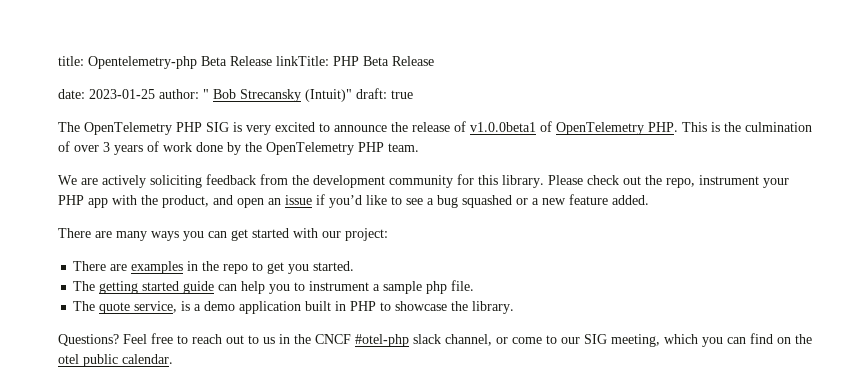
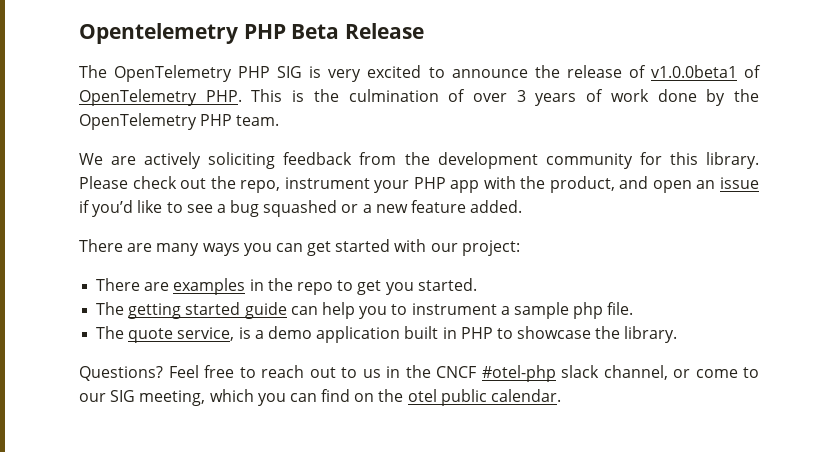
- title: Opentelemetry-php Beta Release linkTitle: PHP Beta Release
- date: 2023-01-25 author: " Bob Strecansky (Intuit)" draft: true
+ Opentelemetry PHP Beta Release

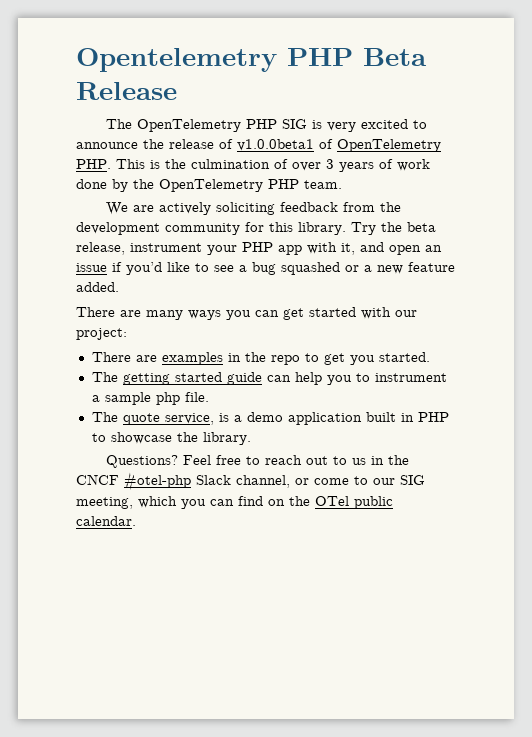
- Please check out the repo, instrument your PHP app with the product, and open an issue if you’d like to see a bug squashed or a new feature added.
+ Try the beta release, instrument your PHP app with it, and open an issue if you’d like to see a bug squashed or a new feature added.
- Feel free to reach out to us in the CNCF #otel-php slack channel, or come to our SIG meeting, which you can find on the otel public calendar.
+ Feel free to reach out to us in the CNCF #otel-php Slack channel, or come to our SIG meeting, which you can find on the OTel public calendar.

